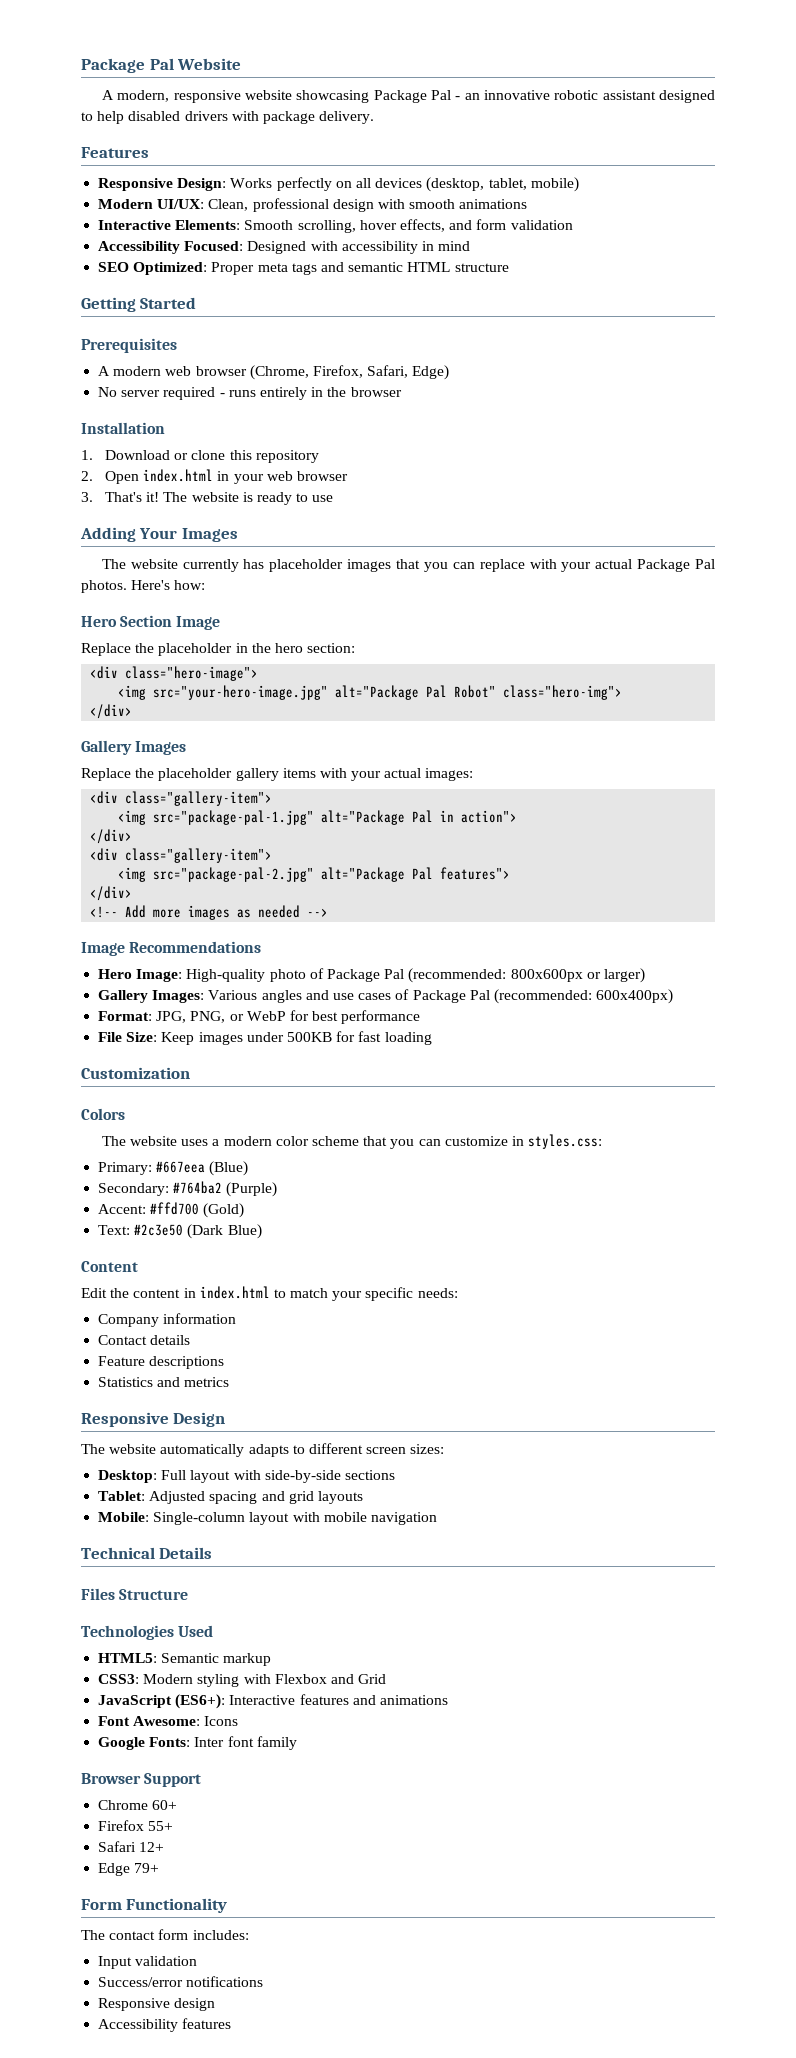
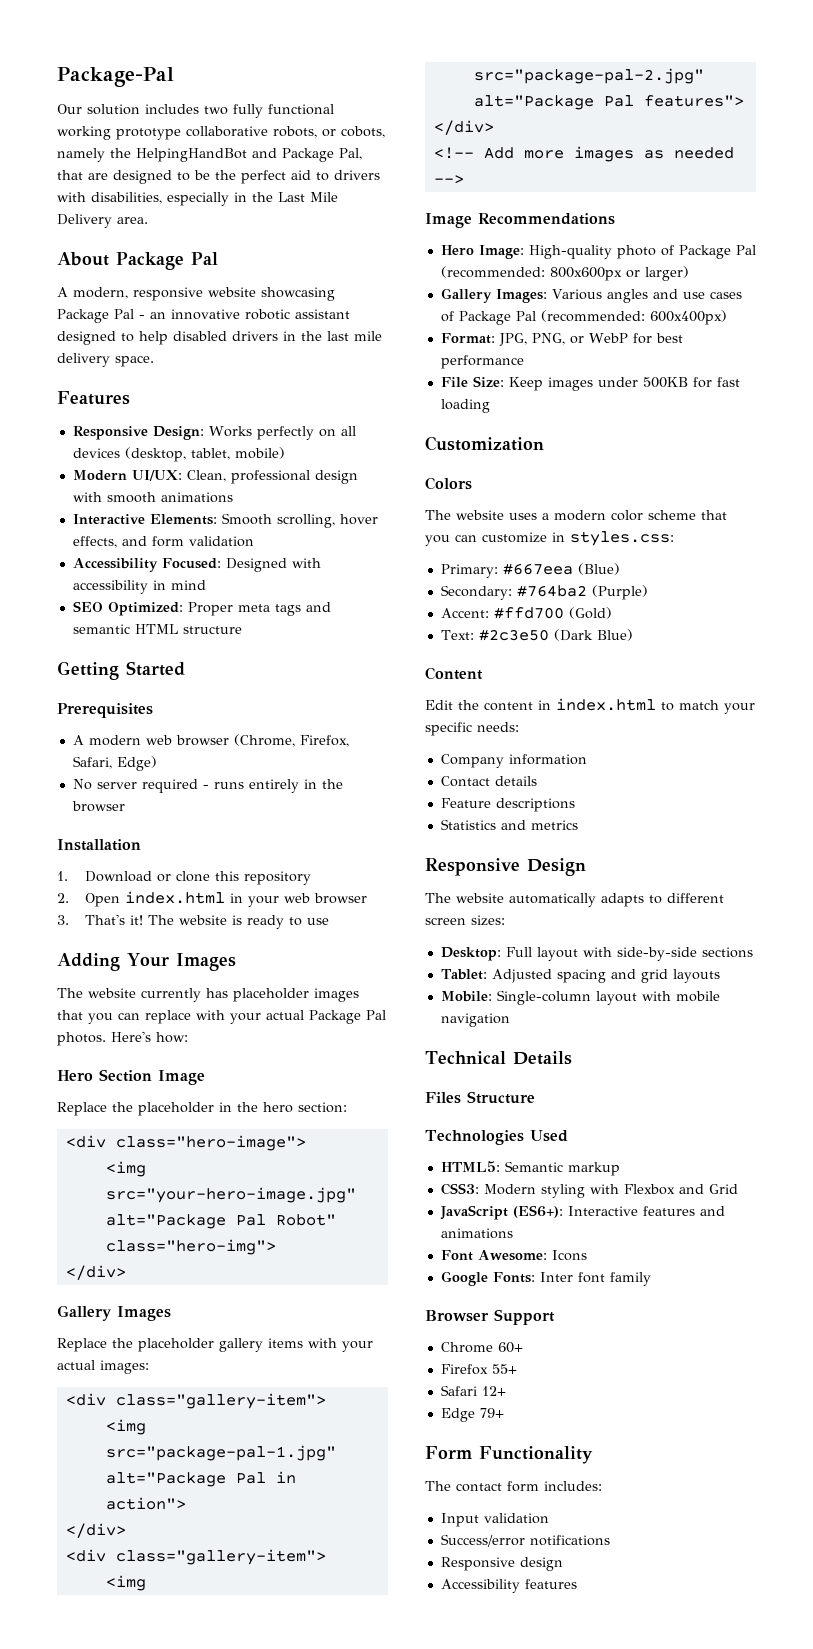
- Package Pal Website
+ Package-Pal
+ Our solution includes two fully functional working prototype collaborative robots, or cobots, namely the HelpingHandBot and Package Pal, that are designed to be the perfect aid to drivers with disabilities, especially in the Last Mile Delivery area.
+ About Package Pal
- A modern, responsive website showcasing Package Pal - an innovative robotic assistant designed to help disabled drivers with package delivery.
+ A modern, responsive website showcasing Package Pal - an innovative robotic assistant designed to help disabled drivers in the last mile delivery space.

